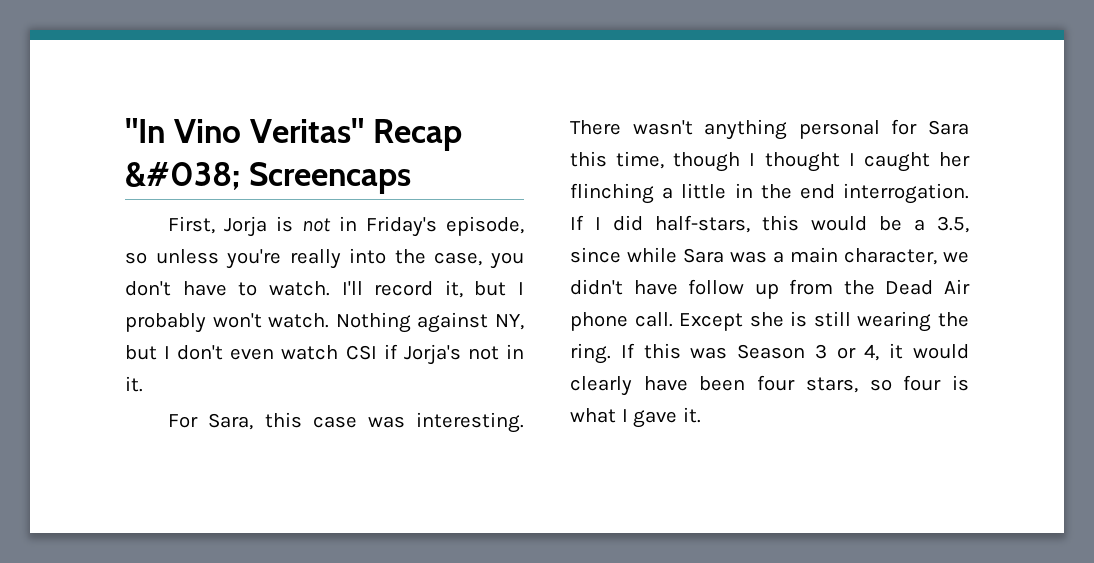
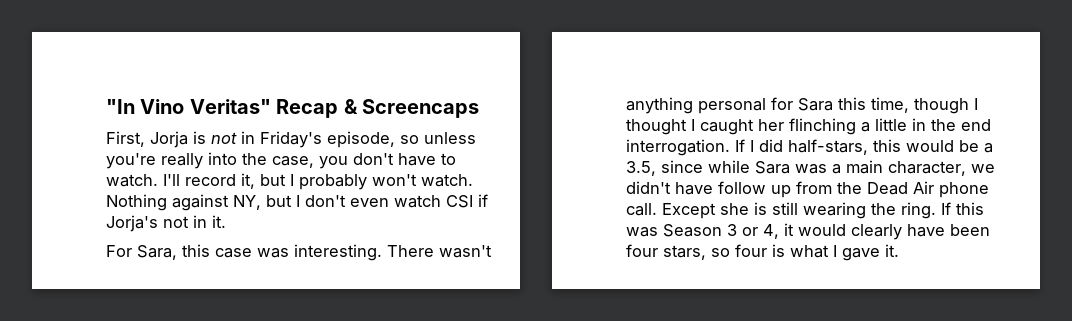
- "In Vino Veritas" Recap &#038; Screencaps
+ "In Vino Veritas" Recap & Screencaps

